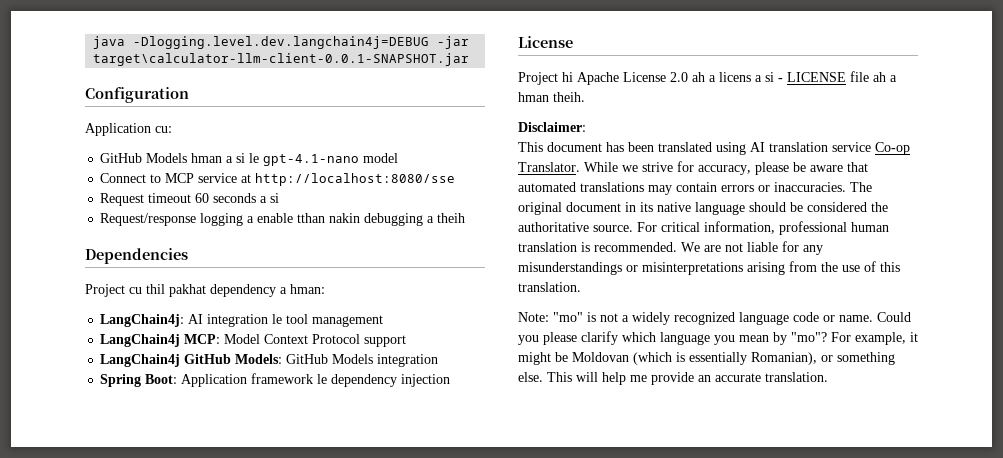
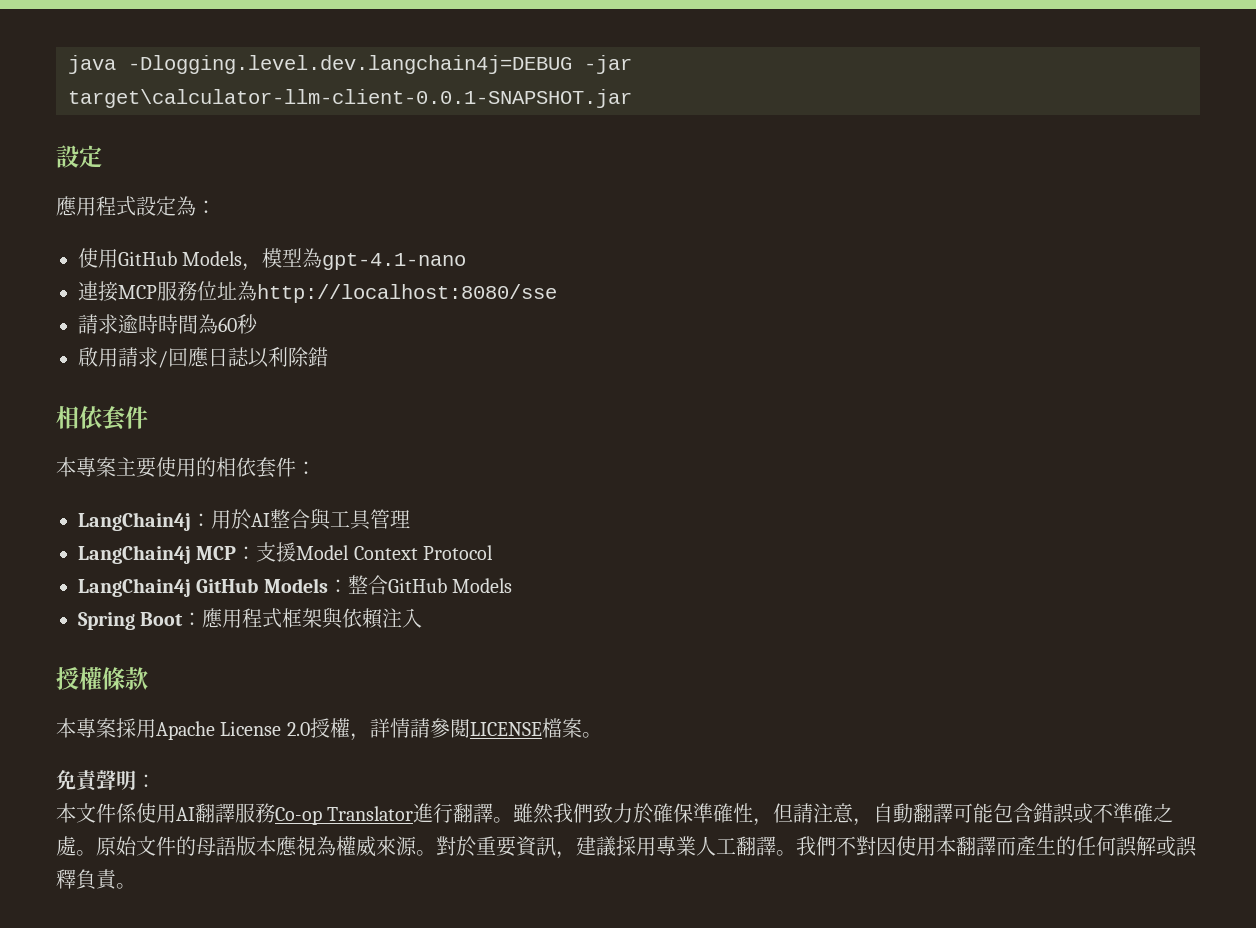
  java -Dlogging.level.dev.langchain4j=DEBUG -jar target\calculator-llm-client-0.0.1-SNAPSHOT.jar
- Configuration
- Application cu:
- GitHub Models hman a si le gpt-4.1-nano model
- Connect to MCP service at http://localhost:8080/sse
- Request timeout 60 seconds a si
- Request/response logging a enable tthan nakin debugging a theih
- Dependencies
- Project cu thil pakhat dependency a hman:
- LangChain4j: AI integration le tool management
- LangChain4j MCP: Model Context Protocol support
+ 設定
+ 應用程式設定為：
+ 使用GitHub Models，模型為gpt-4.1-nano
+ 連接MCP服務位址為http://localhost:8080/sse
+ 請求逾時時間為60秒
+ 啟用請求/回應日誌以利除錯
+ 相依套件
+ 本專案主要使用的相依套件：
+ LangChain4j：用於AI整合與工具管理
+ LangChain4j MCP：支援Model Context Protocol
- LangChain4j GitHub Models: GitHub Models integration
+ LangChain4j GitHub Models：整合GitHub Models
- Spring Boot: Application framework le dependency injection
- License
- Project hi Apache License 2.0 ah a licens a si - LICENSE file ah a hman theih.
- Disclaimer:
- This document has been translated using AI translation service Co-op Translator. While we strive for accuracy, please be aware that automated translations may contain errors or inaccuracies. The original document in its native language should be considered the authoritative source. For critical information, professional human translation is recommended. We are not liable for any misunderstandings or misinterpretations arising from the use of this translation.
- Note: "mo" is not a widely recognized language code or name. Could you please clarify which language you mean by "mo"? For example, it might be Moldovan (which is essentially Romanian), or something else. This will help me provide an accurate translation.
+ Spring Boot：應用程式框架與依賴注入
+ 授權條款
+ 本專案採用Apache License 2.0授權，詳情請參閱LICENSE檔案。
+ 免責聲明：
+ 本文件係使用AI翻譯服務Co-op Translator進行翻譯。雖然我們致力於確保準確性，但請注意，自動翻譯可能包含錯誤或不準確之處。原始文件的母語版本應視為權威來源。對於重要資訊，建議採用專業人工翻譯。我們不對因使用本翻譯而產生的任何誤解或誤釋負責。

